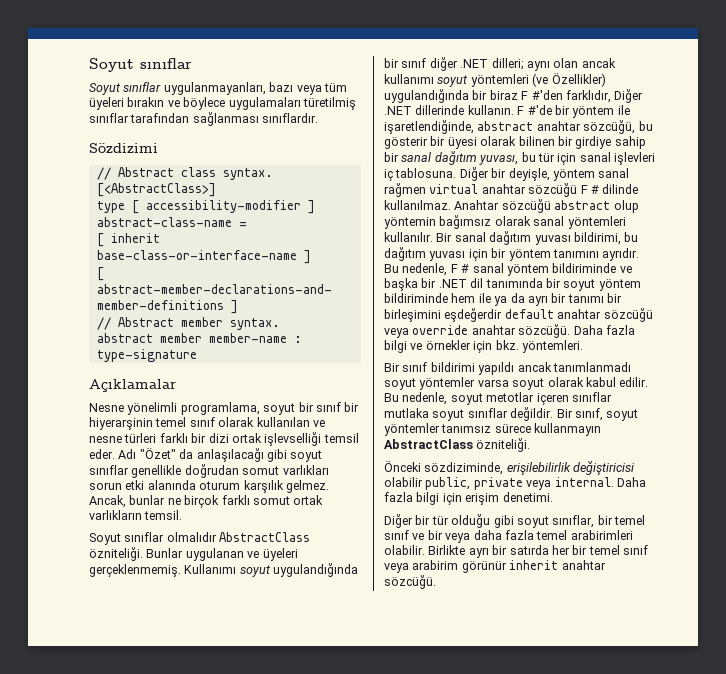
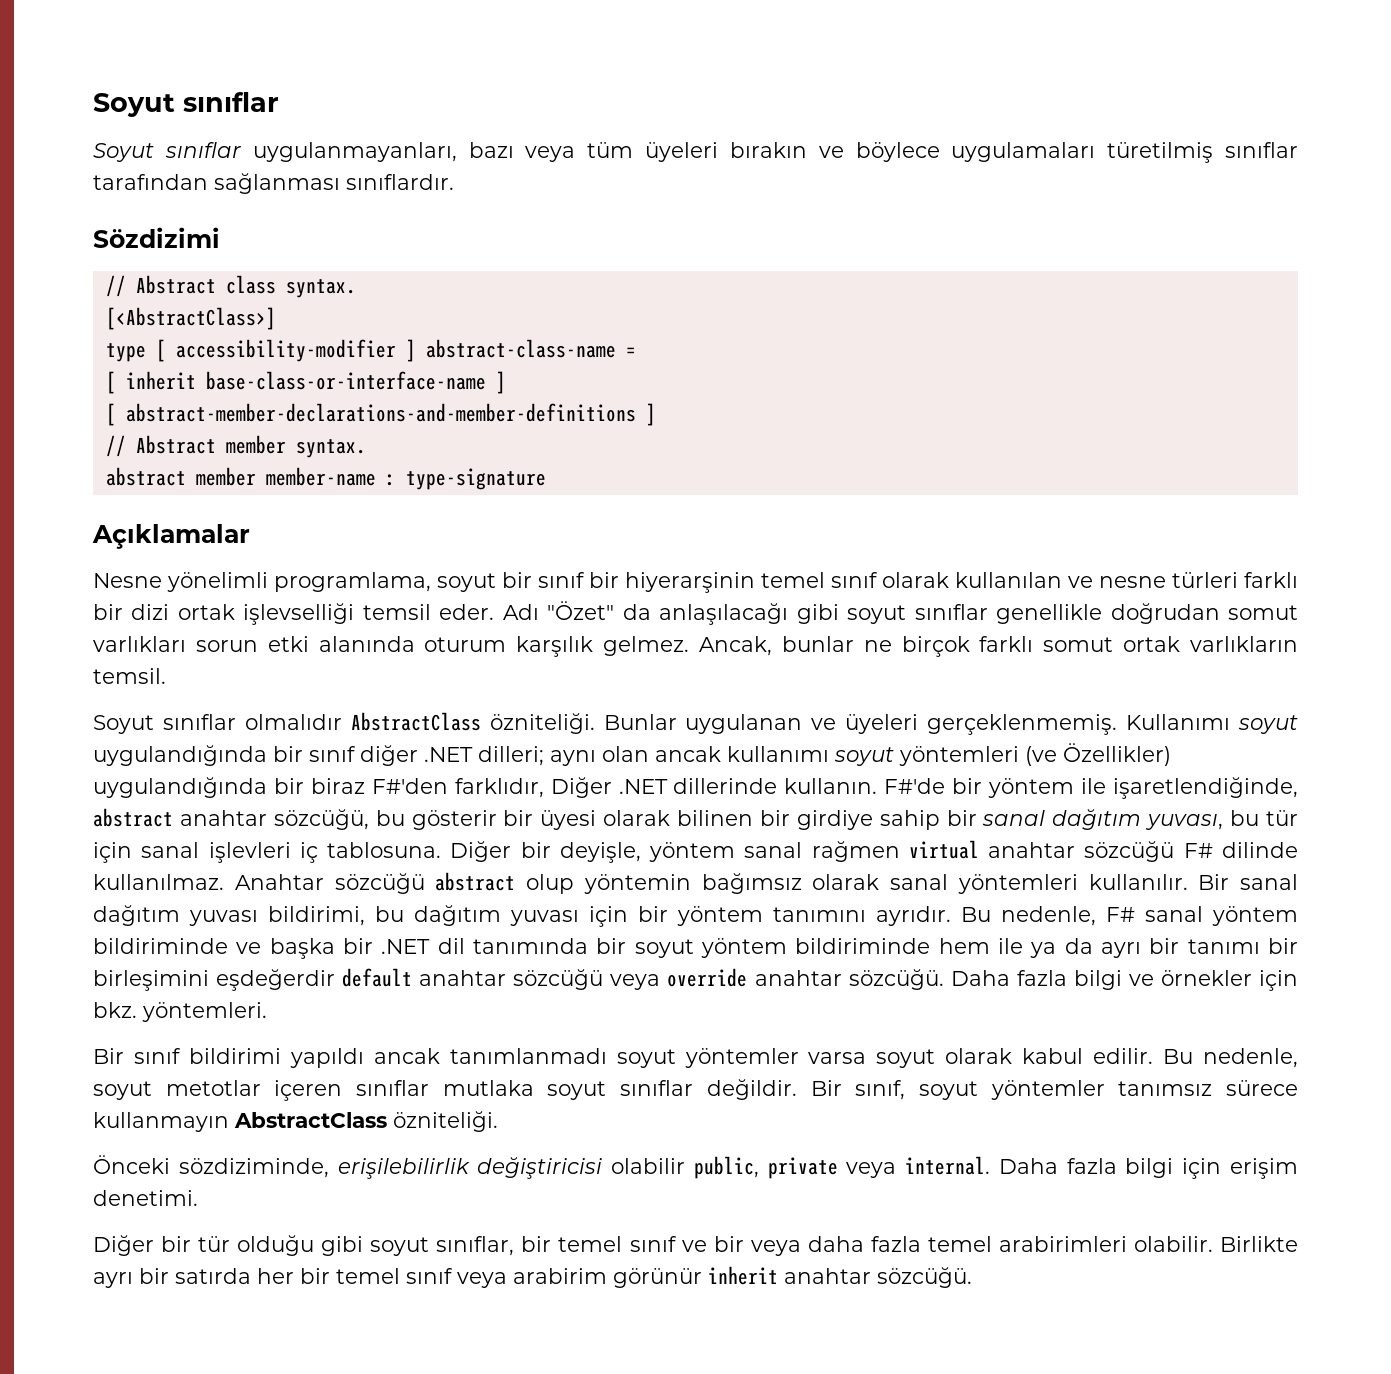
- Kullanımı soyut uygulandığında bir sınıf diğer .NET dilleri; aynı olan ancak kullanımı soyut yöntemleri (ve Özellikler) uygulandığında bir biraz F #'den farklıdır, Diğer .NET dillerinde kullanın.
+ Kullanımı soyut uygulandığında bir sınıf diğer .NET dilleri; aynı olan ancak kullanımı soyut yöntemleri (ve Özellikler) uygulandığında bir biraz F#'den farklıdır, Diğer .NET dillerinde kullanın.
- F #'de bir yöntem ile işaretlendiğinde, abstract anahtar sözcüğü, bu gösterir bir üyesi olarak bilinen bir girdiye sahip bir sanal dağıtım yuvası, bu tür için sanal işlevleri iç tablosuna.
+ F#'de bir yöntem ile işaretlendiğinde, abstract anahtar sözcüğü, bu gösterir bir üyesi olarak bilinen bir girdiye sahip bir sanal dağıtım yuvası, bu tür için sanal işlevleri iç tablosuna.
- Diğer bir deyişle, yöntem sanal rağmen virtual anahtar sözcüğü F # dilinde kullanılmaz.
+ Diğer bir deyişle, yöntem sanal rağmen virtual anahtar sözcüğü F# dilinde kullanılmaz.
- Bu nedenle, F # sanal yöntem bildiriminde ve başka bir .NET dil tanımında bir soyut yöntem bildiriminde hem ile ya da ayrı bir tanımı bir birleşimini eşdeğerdir default anahtar sözcüğü veya override anahtar sözcüğü.
+ Bu nedenle, F# sanal yöntem bildiriminde ve başka bir .NET dil tanımında bir soyut yöntem bildiriminde hem ile ya da ayrı bir tanımı bir birleşimini eşdeğerdir default anahtar sözcüğü veya override anahtar sözcüğü.

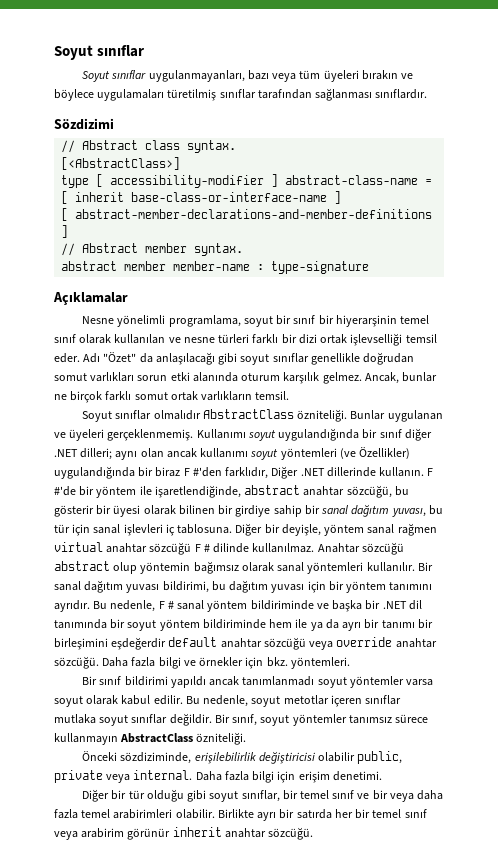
- Kullanımı soyut uygulandığında bir sınıf diğer .NET dilleri; aynı olan ancak kullanımı soyut yöntemleri (ve Özellikler) uygulandığında bir biraz F#'den farklıdır, Diğer .NET dillerinde kullanın.
+ Kullanımı soyut uygulandığında bir sınıf diğer .NET dilleri; aynı olan ancak kullanımı soyut yöntemleri (ve Özellikler) uygulandığında bir biraz F #'den farklıdır, Diğer .NET dillerinde kullanın.
- F#'de bir yöntem ile işaretlendiğinde, abstract anahtar sözcüğü, bu gösterir bir üyesi olarak bilinen bir girdiye sahip bir sanal dağıtım yuvası, bu tür için sanal işlevleri iç tablosuna.
+ F #'de bir yöntem ile işaretlendiğinde, abstract anahtar sözcüğü, bu gösterir bir üyesi olarak bilinen bir girdiye sahip bir sanal dağıtım yuvası, bu tür için sanal işlevleri iç tablosuna.
- Diğer bir deyişle, yöntem sanal rağmen virtual anahtar sözcüğü F# dilinde kullanılmaz.
+ Diğer bir deyişle, yöntem sanal rağmen virtual anahtar sözcüğü F # dilinde kullanılmaz.
- Bu nedenle, F# sanal yöntem bildiriminde ve başka bir .NET dil tanımında bir soyut yöntem bildiriminde hem ile ya da ayrı bir tanımı bir birleşimini eşdeğerdir default anahtar sözcüğü veya override anahtar sözcüğü.
+ Bu nedenle, F # sanal yöntem bildiriminde ve başka bir .NET dil tanımında bir soyut yöntem bildiriminde hem ile ya da ayrı bir tanımı bir birleşimini eşdeğerdir default anahtar sözcüğü veya override anahtar sözcüğü.

